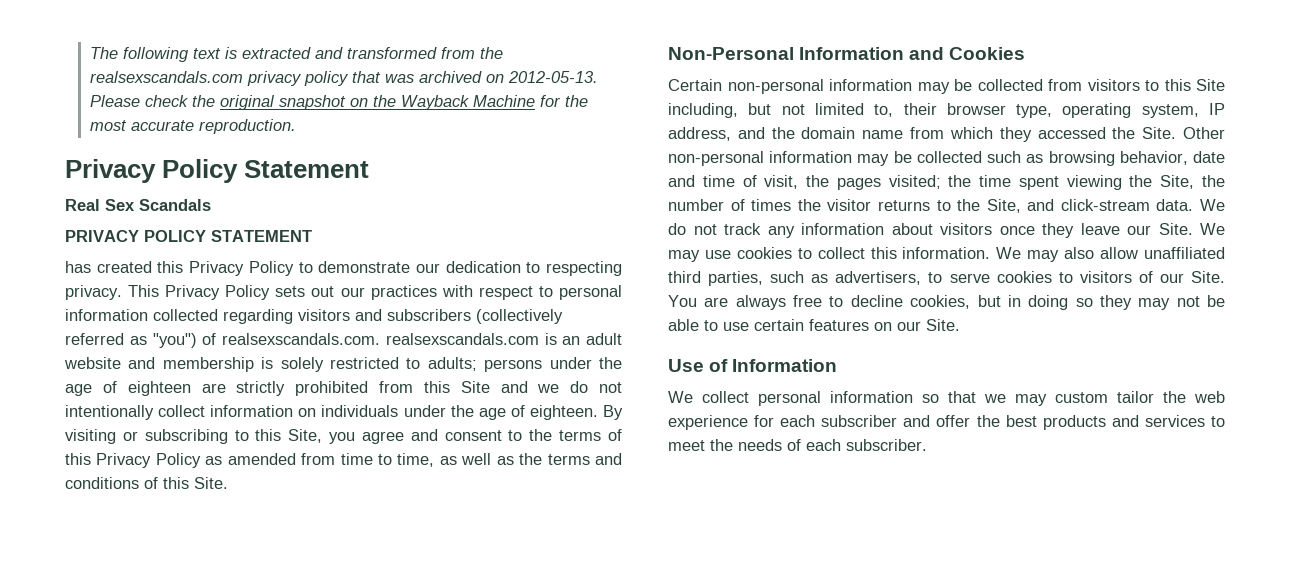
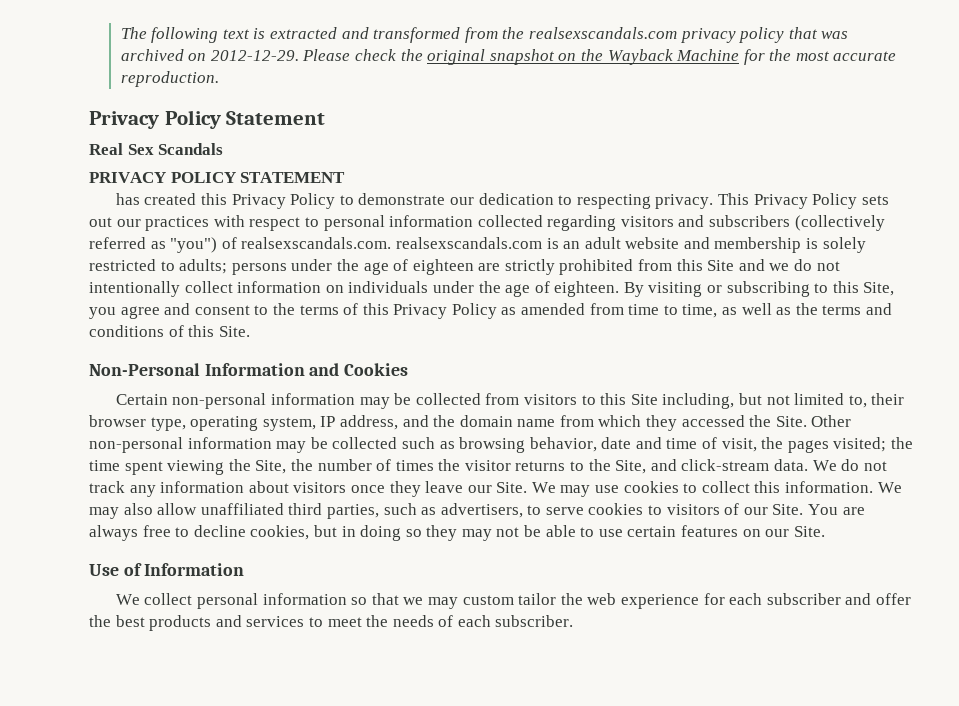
- The following text is extracted and transformed from the realsexscandals.com privacy policy that was archived on 2012-05-13.
+ The following text is extracted and transformed from the realsexscandals.com privacy policy that was archived on 2012-12-29.

